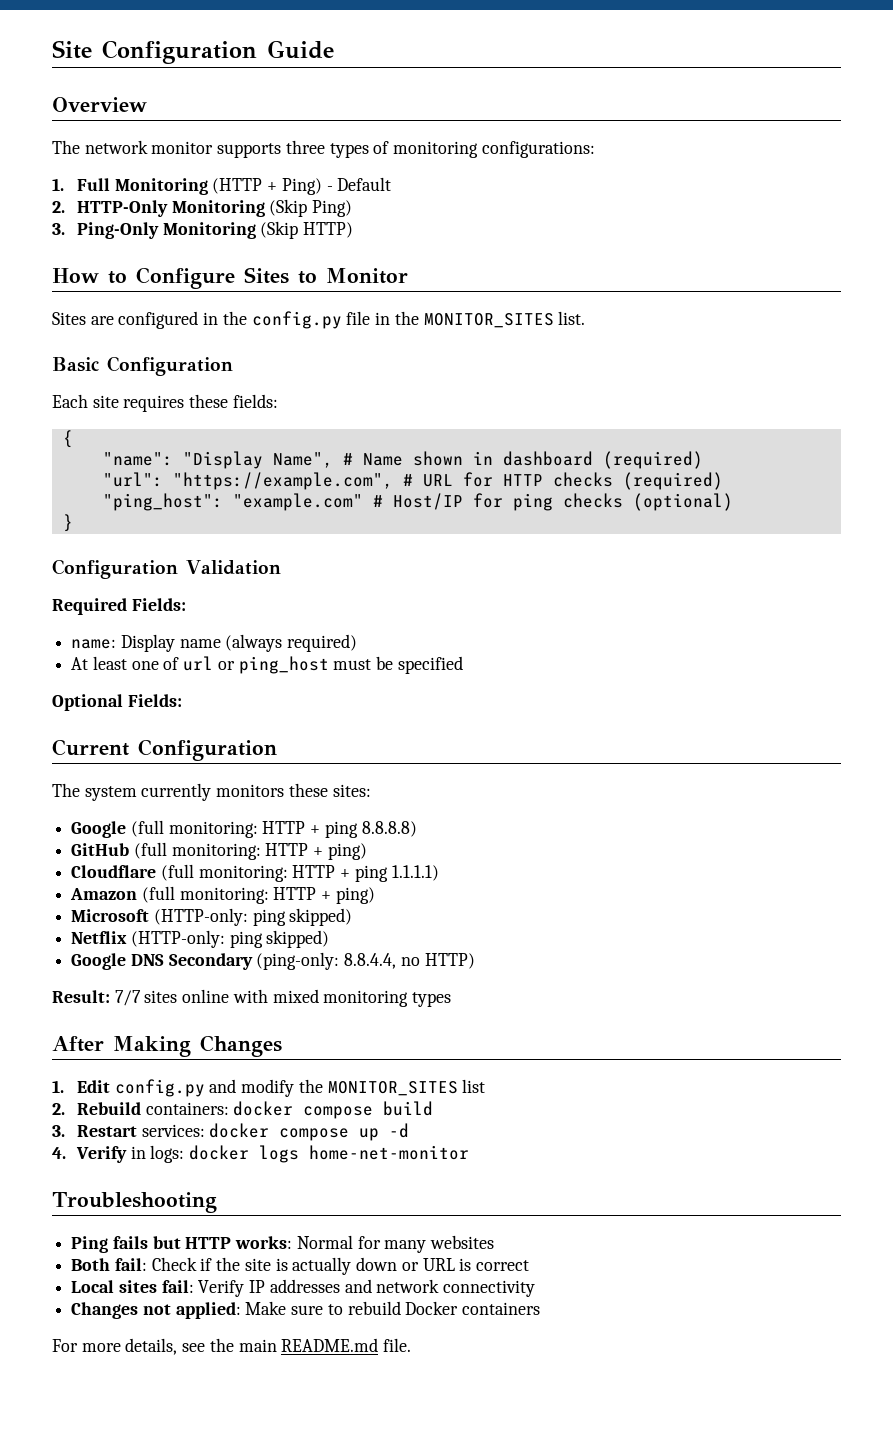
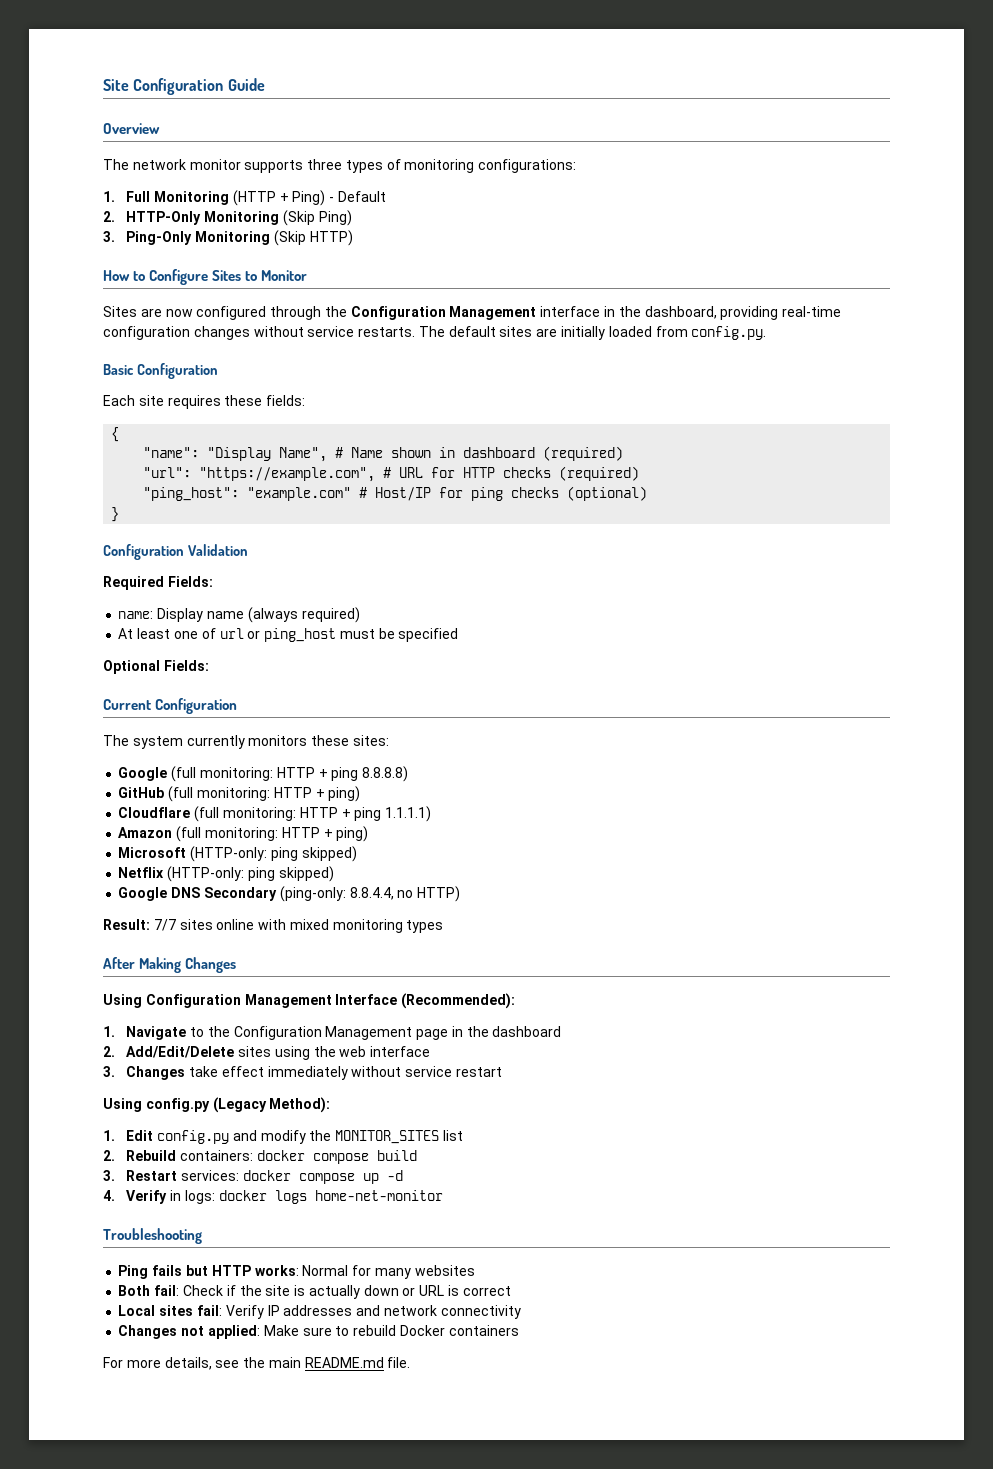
- Sites are configured in the config.py file in the MONITOR_SITES list.
+ Sites are now configured through the Configuration Management interface in the dashboard, providing real-time configuration changes without service restarts. The default sites are initially loaded from config.py.
+ Using Configuration Management Interface (Recommended):
+ 1. Navigate to the Configuration Management page in the dashboard
+ 2. Add/Edit/Delete sites using the web interface
+ 3. Changes take effect immediately without service restart
+ Using config.py (Legacy Method):

